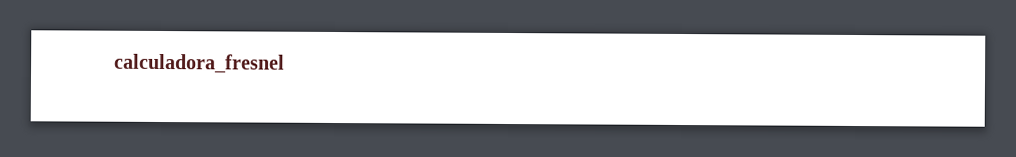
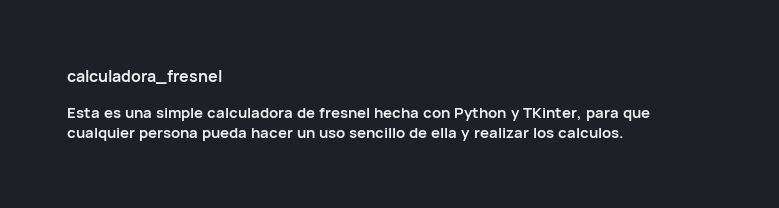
+ Esta es una simple calculadora de fresnel hecha con Python y TKinter, para que cualquier persona pueda hacer un uso sencillo de ella y realizar los calculos.

